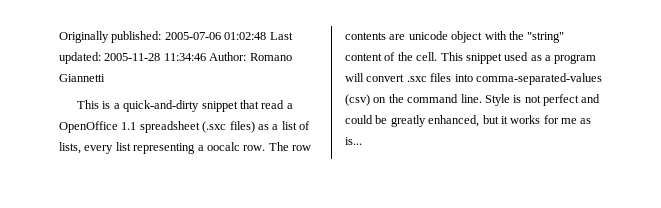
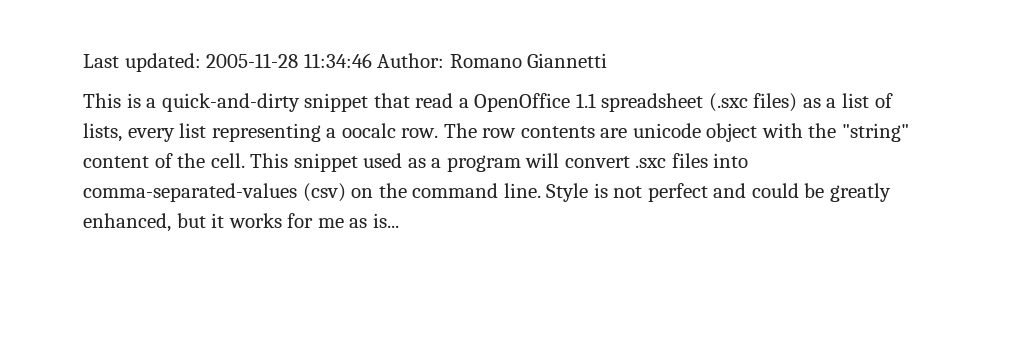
- Originally published: 2005-07-06 01:02:48 Last updated: 2005-11-28 11:34:46 Author: Romano Giannetti
+ Last updated: 2005-11-28 11:34:46 Author: Romano Giannetti

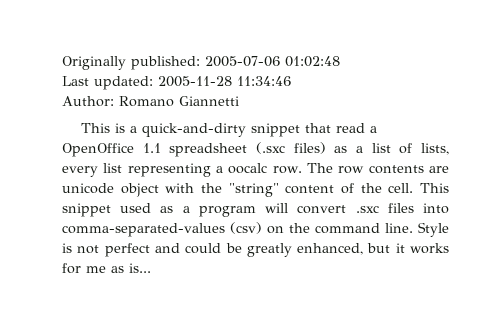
+ Originally published: 2005-07-06 01:02:48
- Last updated: 2005-11-28 11:34:46 Author: Romano Giannetti
+ Last updated: 2005-11-28 11:34:46
+ Author: Romano Giannetti

